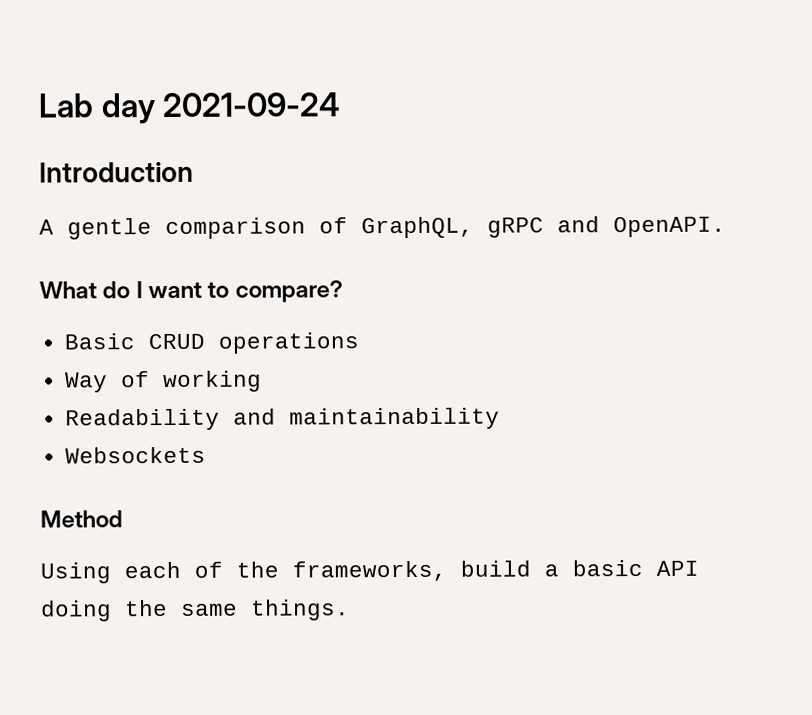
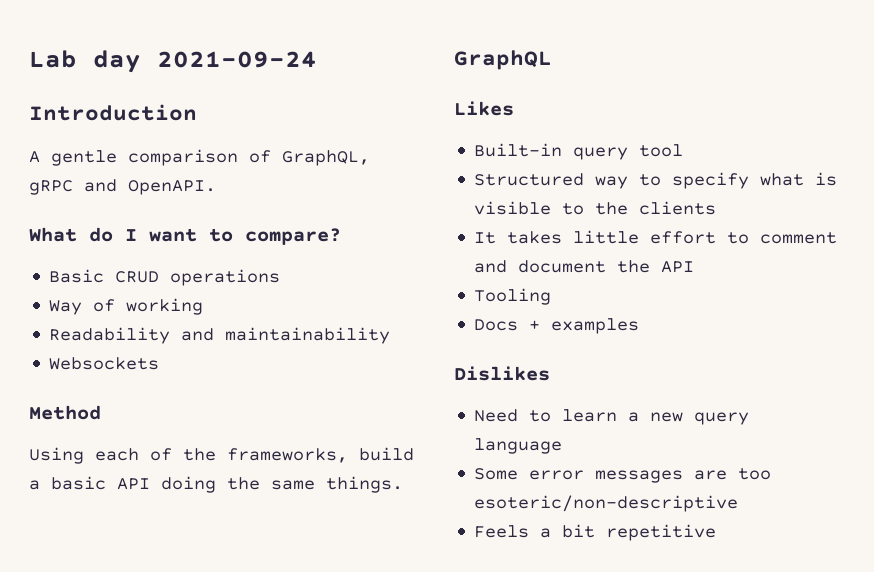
+ GraphQL
+ Likes
+ Built-in query tool
+ Structured way to specify what is visible to the clients
+ It takes little effort to comment and document the API
+ Tooling
+ Docs + examples
+ Dislikes
+ Need to learn a new query language
+ Some error messages are too esoteric/non-descriptive
+ Feels a bit repetitive

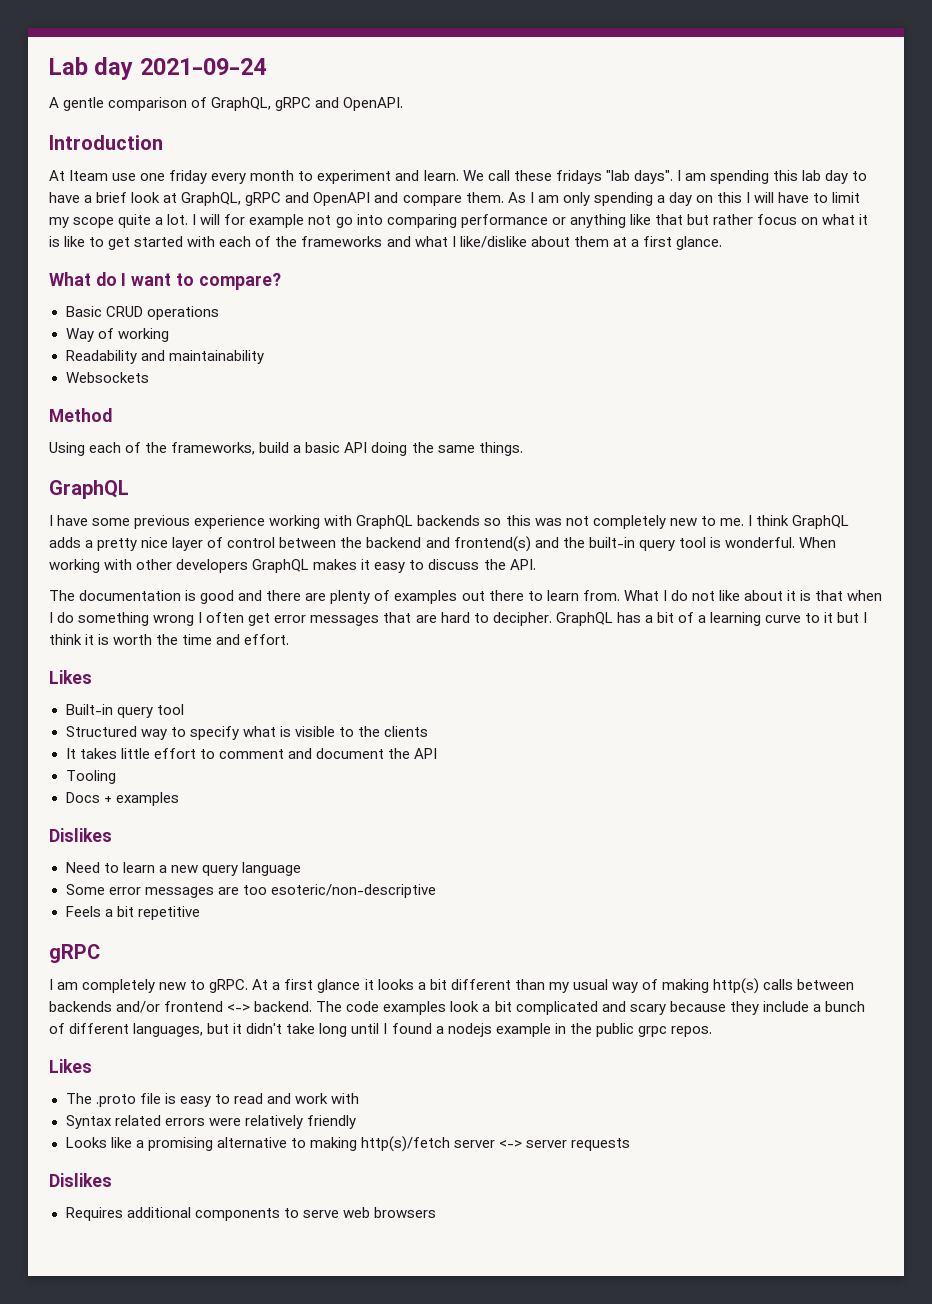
- Introduction
+ Introduction
+ At Iteam use one friday every month to experiment and learn. We call these fridays "lab days". I am spending this lab day to have a brief look at GraphQL, gRPC and OpenAPI and compare them. As I am only spending a day on this I will have to limit my scope quite a lot. I will for example not go into comparing performance or anything like that but rather focus on what it is like to get started with each of the frameworks and what I like/dislike about them at a first glance.
+ I have some previous experience working with GraphQL backends so this was not completely new to me. I think GraphQL adds a pretty nice layer of control between the backend and frontend(s) and the built-in query tool is wonderful. When working with other developers GraphQL makes it easy to discuss the API.
+ The documentation is good and there are plenty of examples out there to learn from. What I do not like about it is that when I do something wrong I often get error messages that are hard to decipher. GraphQL has a bit of a learning curve to it but I think it is worth the time and effort.
  Feels a bit repetitive
+ gRPC
+ I am completely new to gRPC. At a first glance it looks a bit different than my usual way of making http(s) calls between backends and/or frontend <-> backend. The code examples look a bit complicated and scary because they include a bunch of different languages, but it didn't take long until I found a nodejs example in the public grpc repos.
+ Likes
+ The .proto file is easy to read and work with
+ Syntax related errors were relatively friendly
+ Looks like a promising alternative to making http(s)/fetch server <-> server requests
+ Dislikes
+ Requires additional components to serve web browsers

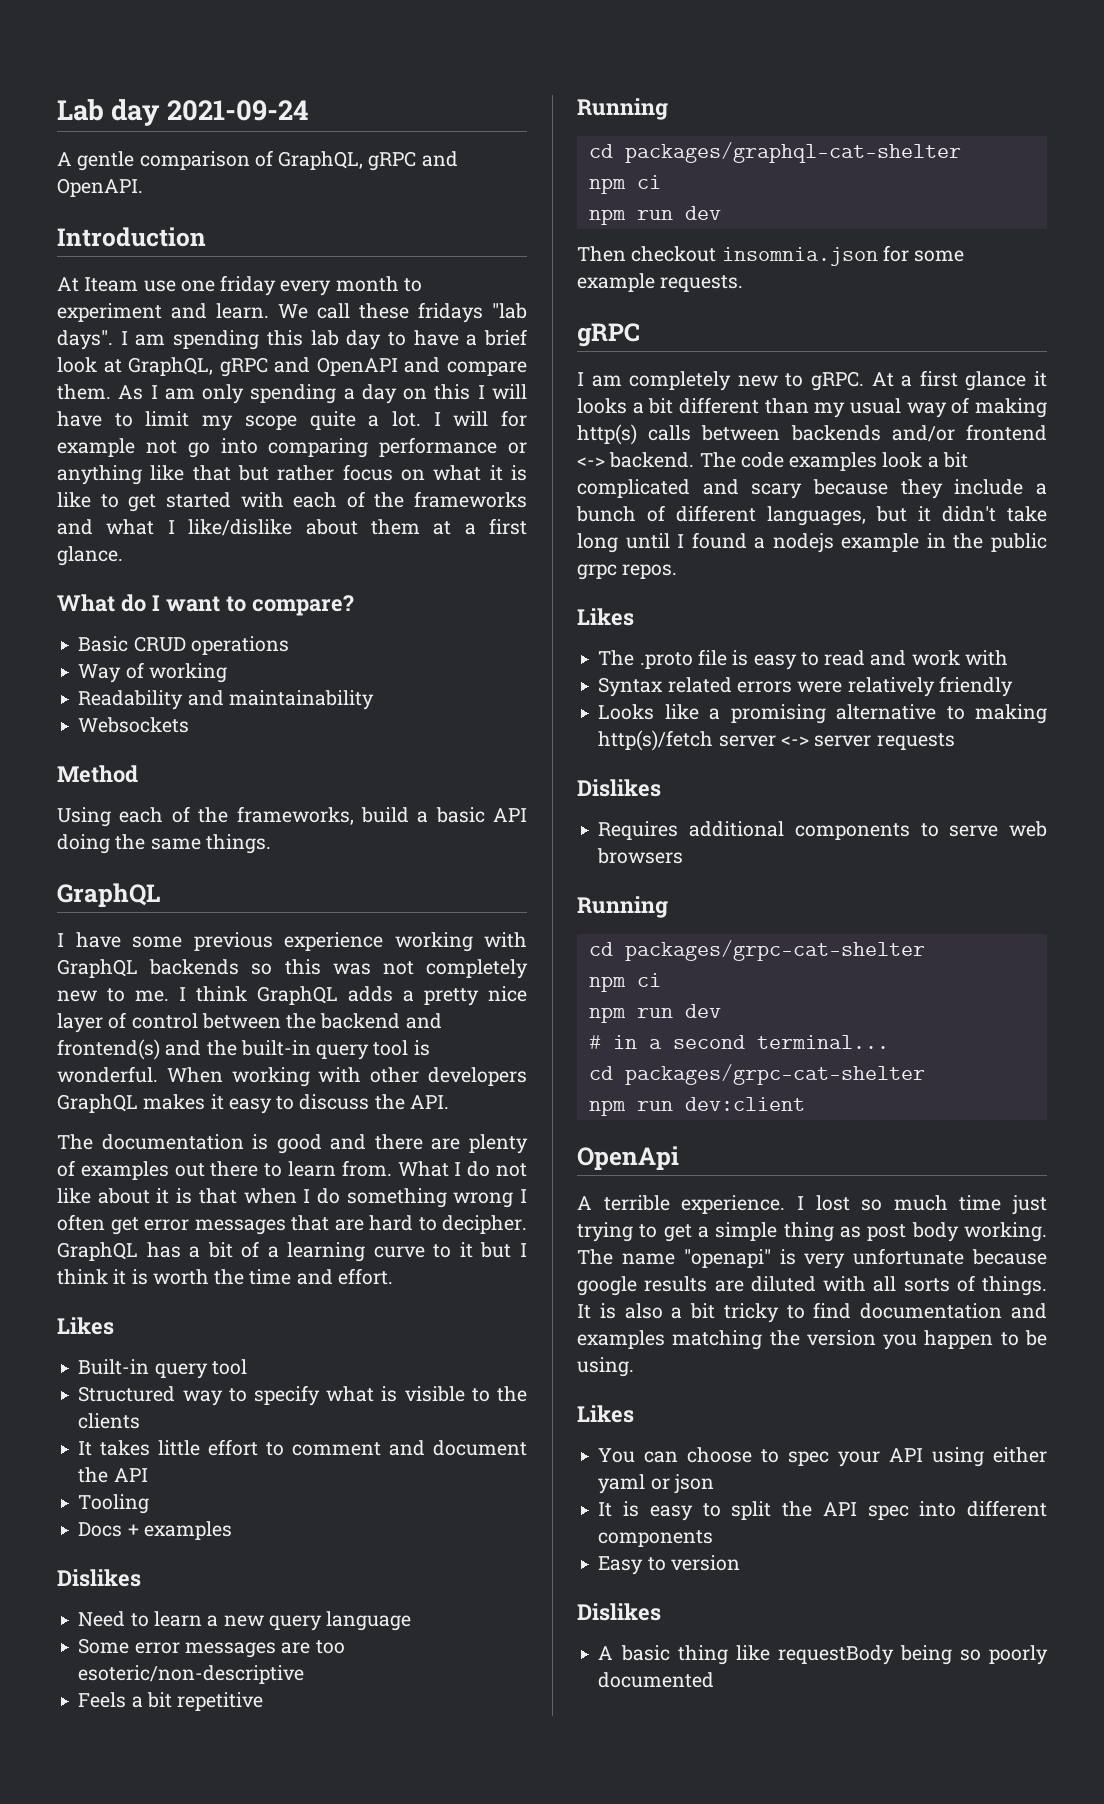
  Feels a bit repetitive
+ Running
+ cd packages/graphql-cat-shelter
+ npm ci
+ npm run dev
+ Then checkout insomnia.json for some example requests.
  Requires additional components to serve web browsers
+ Running
+ cd packages/grpc-cat-shelter
+ npm ci
+ npm run dev
+ # in a second terminal...
+ cd packages/grpc-cat-shelter
+ npm run dev:client
+ OpenApi
+ A terrible experience. I lost so much time just trying to get a simple thing as post body working. The name "openapi" is very unfortunate because google results are diluted with all sorts of things. It is also a bit tricky to find documentation and examples matching the version you happen to be using.
+ Likes
+ You can choose to spec your API using either yaml or json
+ It is easy to split the API spec into different components
+ Easy to version
+ Dislikes
+ A basic thing like requestBody being so poorly documented

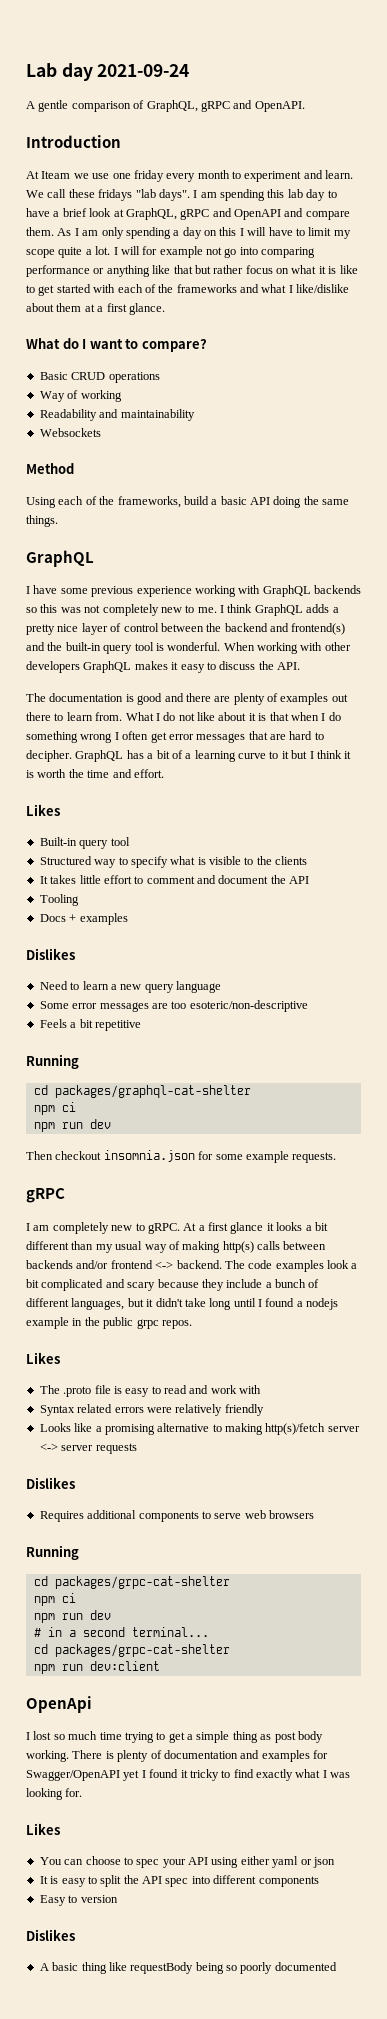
- At Iteam use one friday every month to experiment and learn.
+ At Iteam we use one friday every month to experiment and learn.
- A terrible experience. I lost so much time just trying to get a simple thing as post body working.
+ I lost so much time trying to get a simple thing as post body working.
- The name "openapi" is very unfortunate because google results are diluted with all sorts of things. It is also a bit tricky to find documentation and examples matching the version you happen to be using.
+ There is plenty of documentation and examples for Swagger/OpenAPI yet I found it tricky to find exactly what I was looking for.

